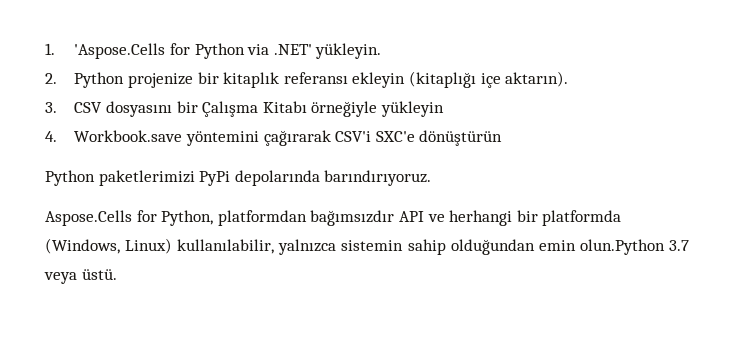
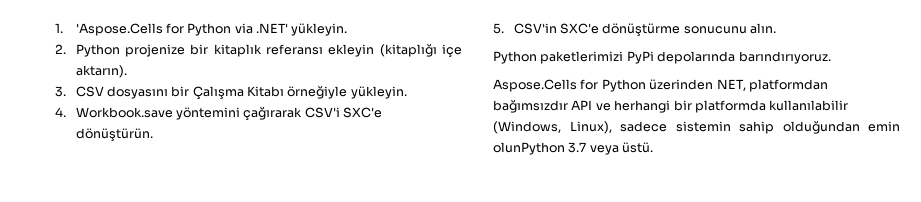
- 3. CSV dosyasını bir Çalışma Kitabı örneğiyle yükleyin
+ 3. CSV dosyasını bir Çalışma Kitabı örneğiyle yükleyin.
- 4. Workbook.save yöntemini çağırarak CSV'i SXC'e dönüştürün
+ 4. Workbook.save yöntemini çağırarak CSV'i SXC'e dönüştürün.
+ 5. CSV'in SXC'e dönüştürme sonucunu alın.
- Aspose.Cells for Python, platformdan bağımsızdır API ve herhangi bir platformda (Windows, Linux) kullanılabilir, yalnızca sistemin sahip olduğundan emin olun.Python 3.7 veya üstü.
+ Aspose.Cells for Python üzerinden NET, platformdan bağımsızdır API ve herhangi bir platformda kullanılabilir (Windows, Linux), sadece sistemin sahip olduğundan emin olunPython 3.7 veya üstü.

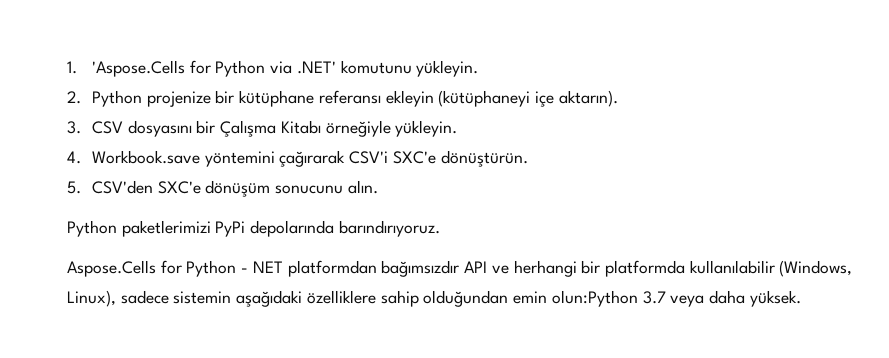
- 1. 'Aspose.Cells for Python via .NET' yükleyin.
+ 1. 'Aspose.Cells for Python via .NET' komutunu yükleyin.
- 2. Python projenize bir kitaplık referansı ekleyin (kitaplığı içe aktarın).
+ 2. Python projenize bir kütüphane referansı ekleyin (kütüphaneyi içe aktarın).
- 5. CSV'in SXC'e dönüştürme sonucunu alın.
+ 5. CSV'den SXC'e dönüşüm sonucunu alın.
- Aspose.Cells for Python üzerinden NET, platformdan bağımsızdır API ve herhangi bir platformda kullanılabilir (Windows, Linux), sadece sistemin sahip olduğundan emin olunPython 3.7 veya üstü.
+ Aspose.Cells for Python - NET platformdan bağımsızdır API ve herhangi bir platformda kullanılabilir (Windows, Linux), sadece sistemin aşağıdaki özelliklere sahip olduğundan emin olun:Python 3.7 veya daha yüksek.

